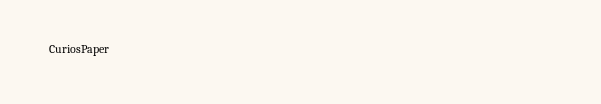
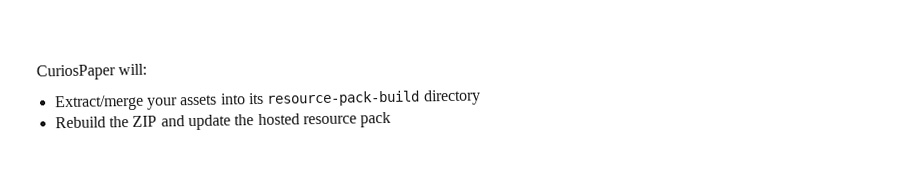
- CuriosPaper
+ CuriosPaper will:
+ Extract/merge your assets into its resource-pack-build directory
+ Rebuild the ZIP and update the hosted resource pack

